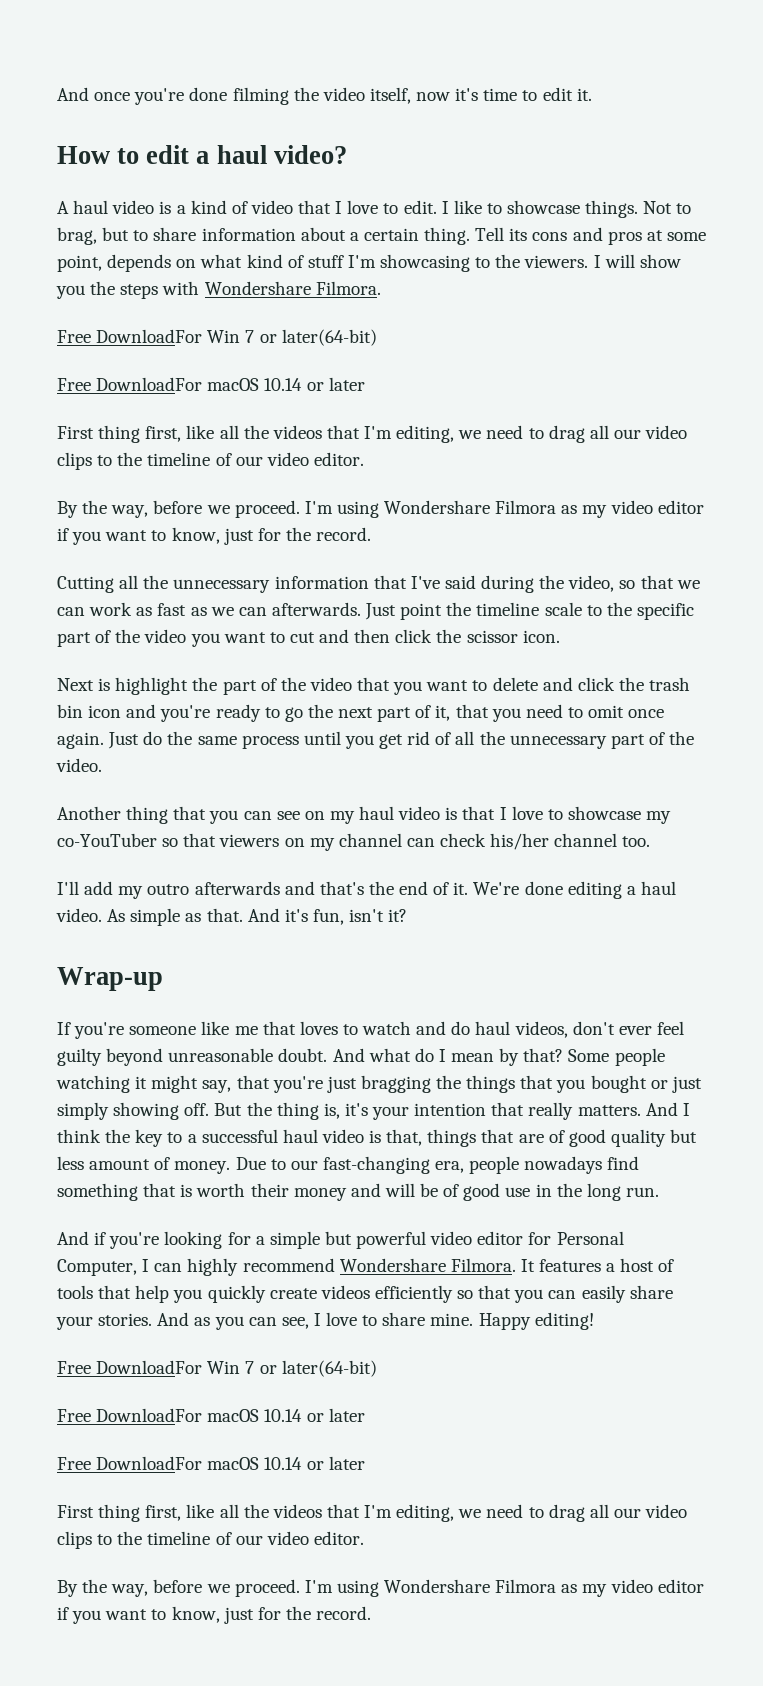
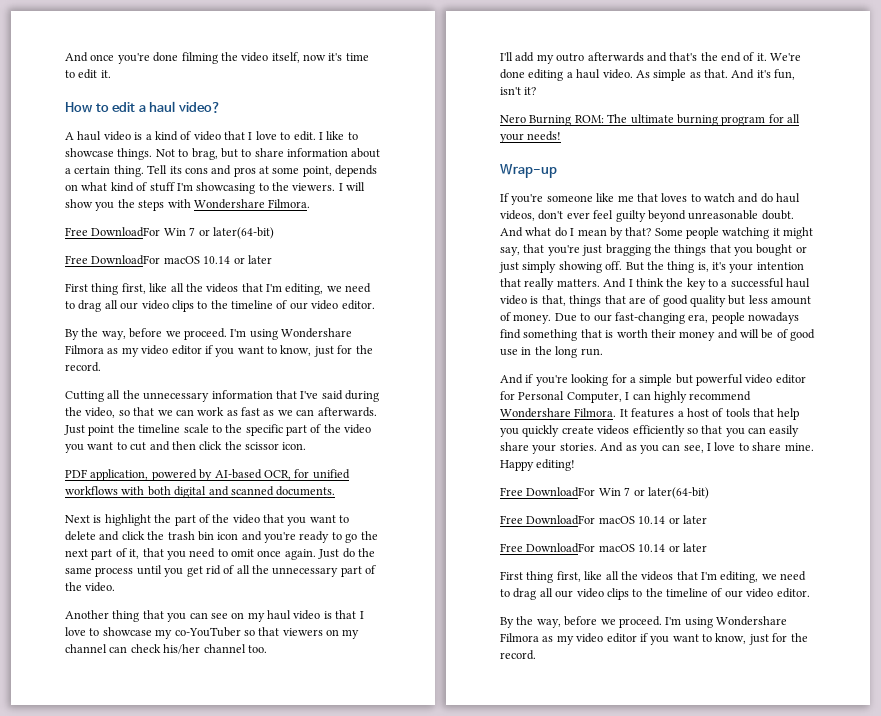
+ PDF application, powered by AI-based OCR, for unified workflows with both digital and scanned documents.
+ Nero Burning ROM: The ultimate burning program for all your needs!

